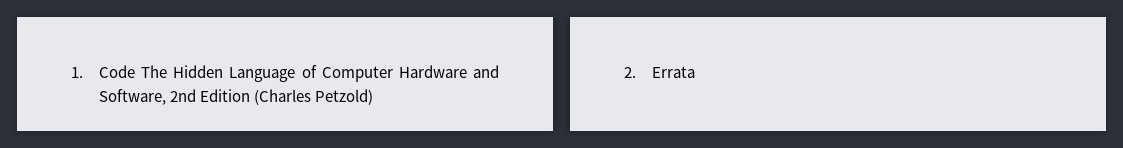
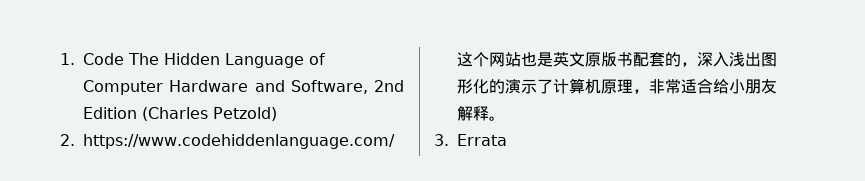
- 2. Errata
+ 2. https://www.codehiddenlanguage.com/这个网站也是英文原版书配套的，深入浅出图形化的演示了计算机原理，非常适合给小朋友解释。
+ 3. Errata

